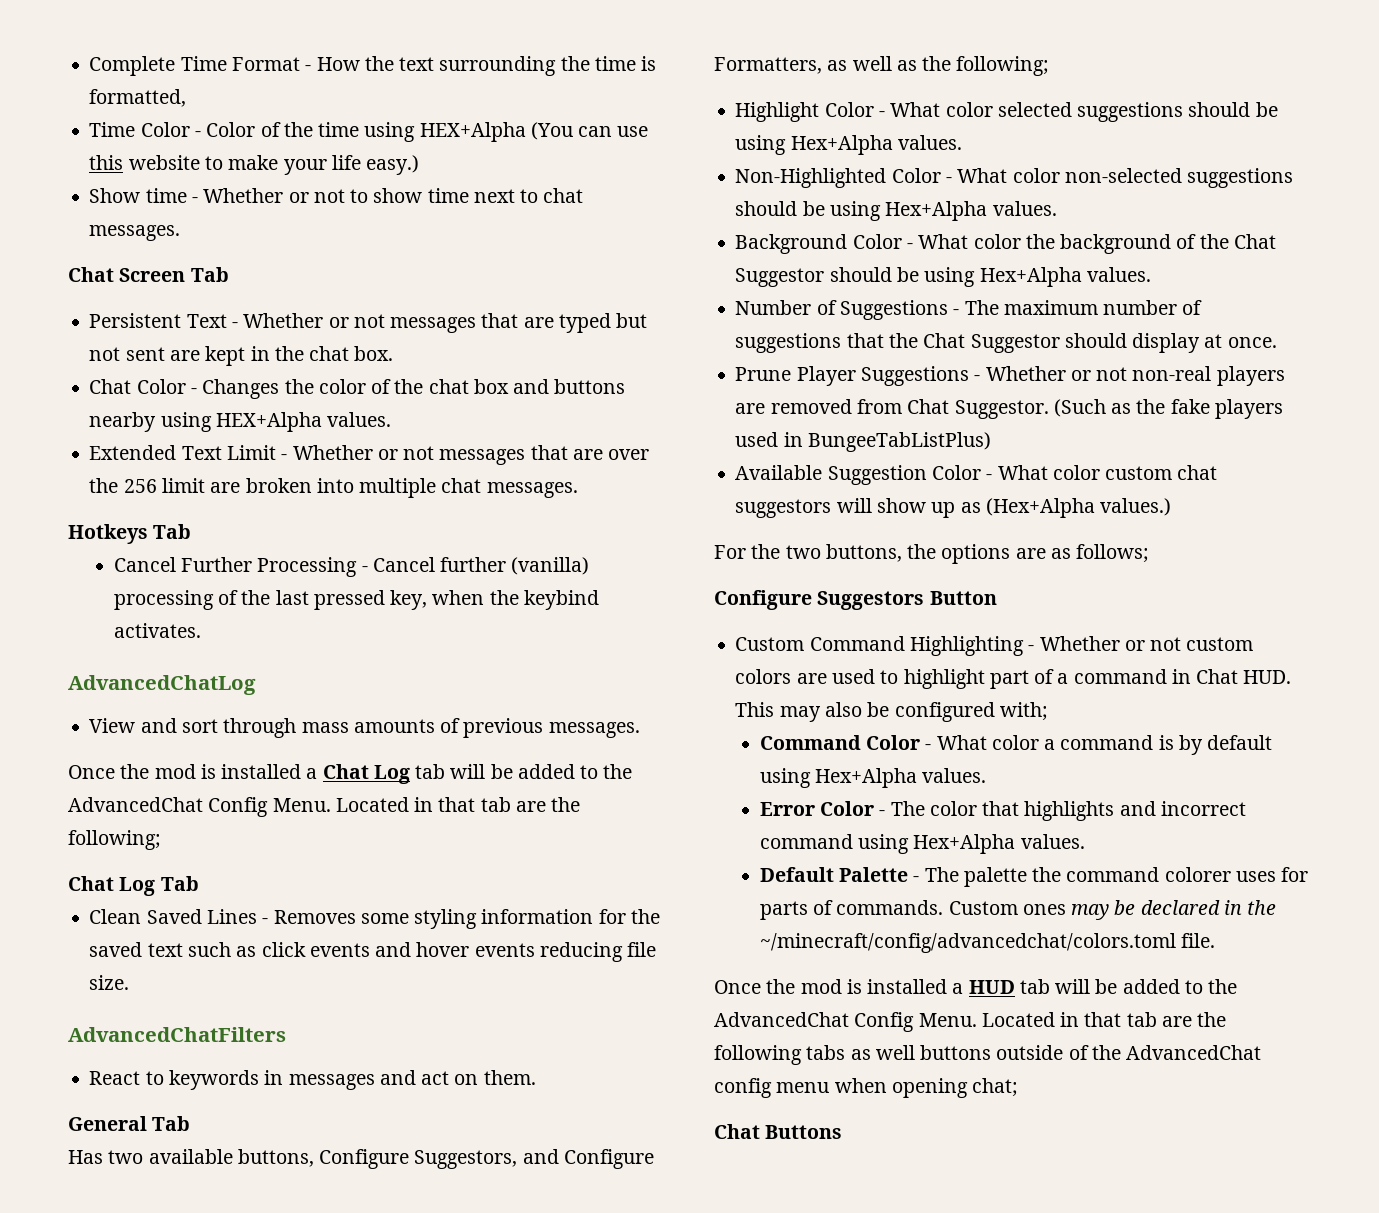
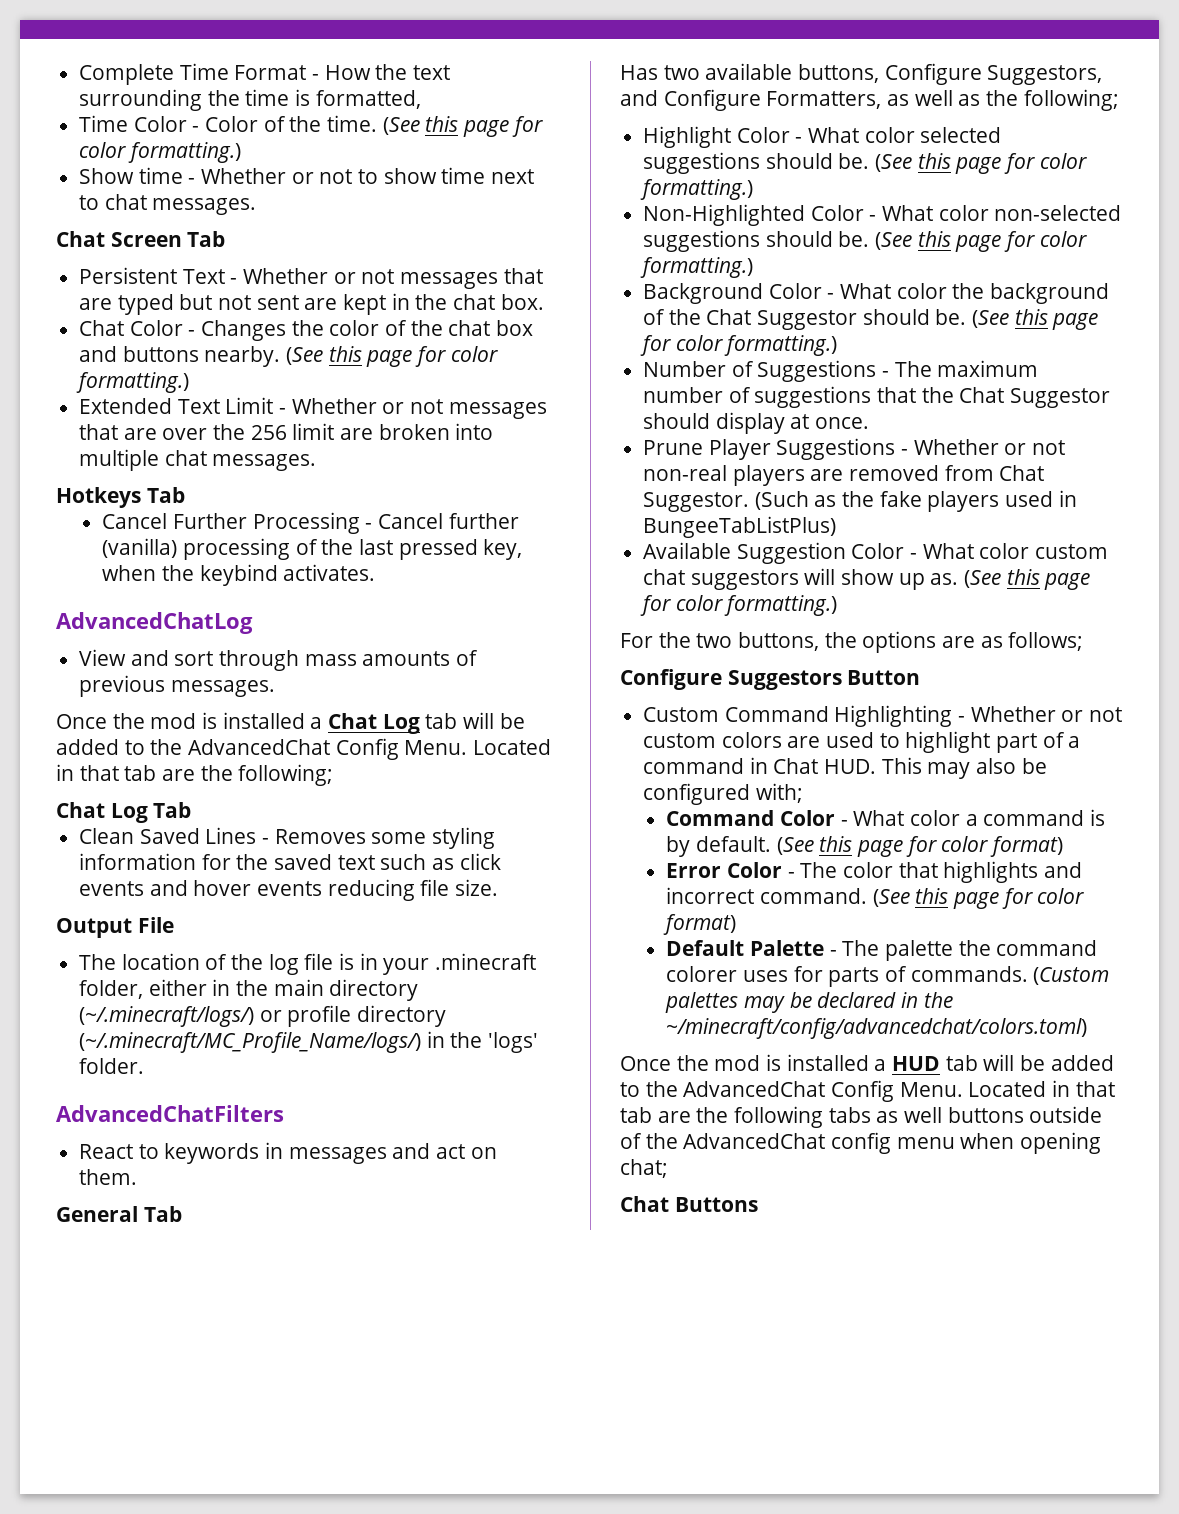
- Time Color - Color of the time using HEX+Alpha (You can use this website to make your life easy.)
+ Time Color - Color of the time. (See this page for color formatting.)
- Chat Color - Changes the color of the chat box and buttons nearby using HEX+Alpha values.
+ Chat Color - Changes the color of the chat box and buttons nearby. (See this page for color formatting.)
+ Output File
+ The location of the log file is in your .minecraft folder, either in the main directory (~/.minecraft/logs/) or profile directory (~/.minecraft/MC_Profile_Name/logs/) in the 'logs' folder.
- Highlight Color - What color selected suggestions should be using Hex+Alpha values.
+ Highlight Color - What color selected suggestions should be. (See this page for color formatting.)
- Non-Highlighted Color - What color non-selected suggestions should be using Hex+Alpha values.
+ Non-Highlighted Color - What color non-selected suggestions should be. (See this page for color formatting.)
- Background Color - What color the background of the Chat Suggestor should be using Hex+Alpha values.
+ Background Color - What color the background of the Chat Suggestor should be. (See this page for color formatting.)
- Available Suggestion Color - What color custom chat suggestors will show up as (Hex+Alpha values.)
+ Available Suggestion Color - What color custom chat suggestors will show up as. (See this page for color formatting.)
- Command Color - What color a command is by default using Hex+Alpha values.
+ Command Color - What color a command is by default. (See this page for color format)
- Error Color - The color that highlights and incorrect command using Hex+Alpha values.
+ Error Color - The color that highlights and incorrect command. (See this page for color format)
- Custom ones may be declared in the ~/minecraft/config/advancedchat/colors.toml file.
+ (Custom palettes may be declared in the ~/minecraft/config/advancedchat/colors.toml)

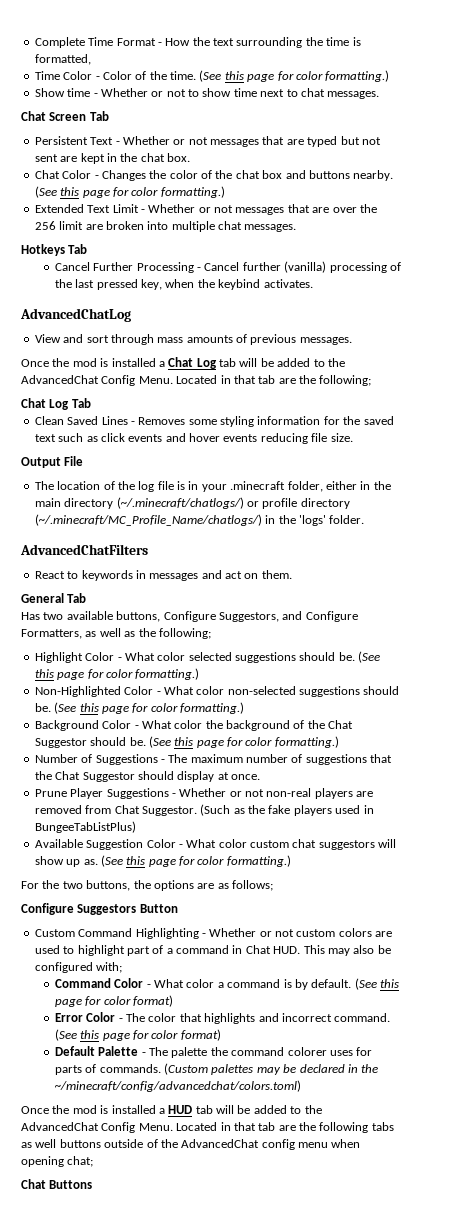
- The location of the log file is in your .minecraft folder, either in the main directory (~/.minecraft/logs/) or profile directory (~/.minecraft/MC_Profile_Name/logs/) in the 'logs' folder.
+ The location of the log file is in your .minecraft folder, either in the main directory (~/.minecraft/chatlogs/) or profile directory (~/.minecraft/MC_Profile_Name/chatlogs/) in the 'logs' folder.

